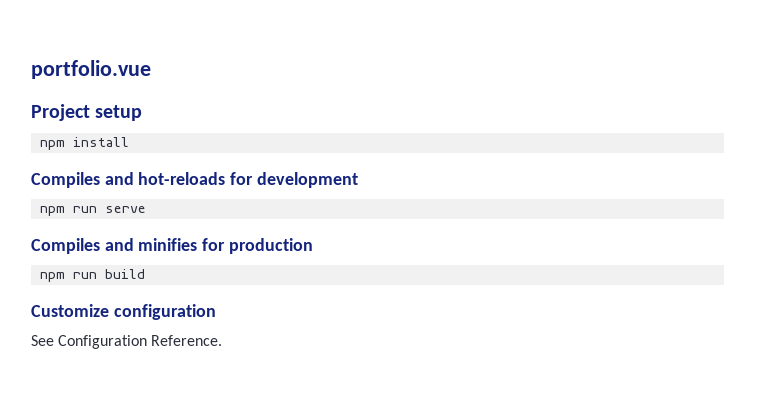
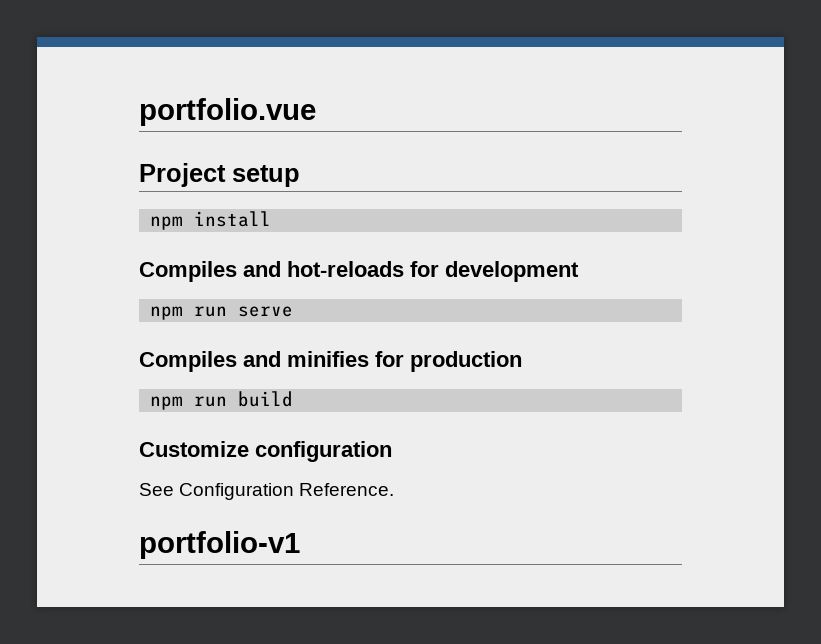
+ portfolio-v1

